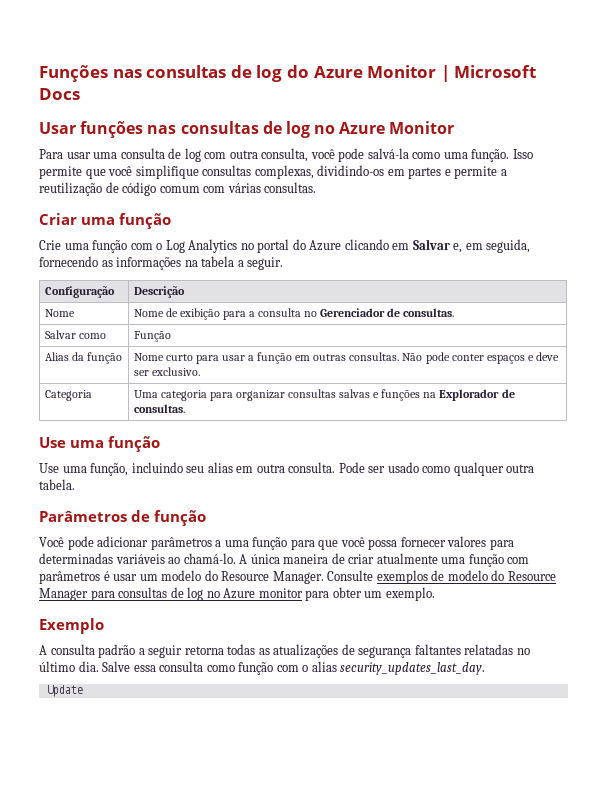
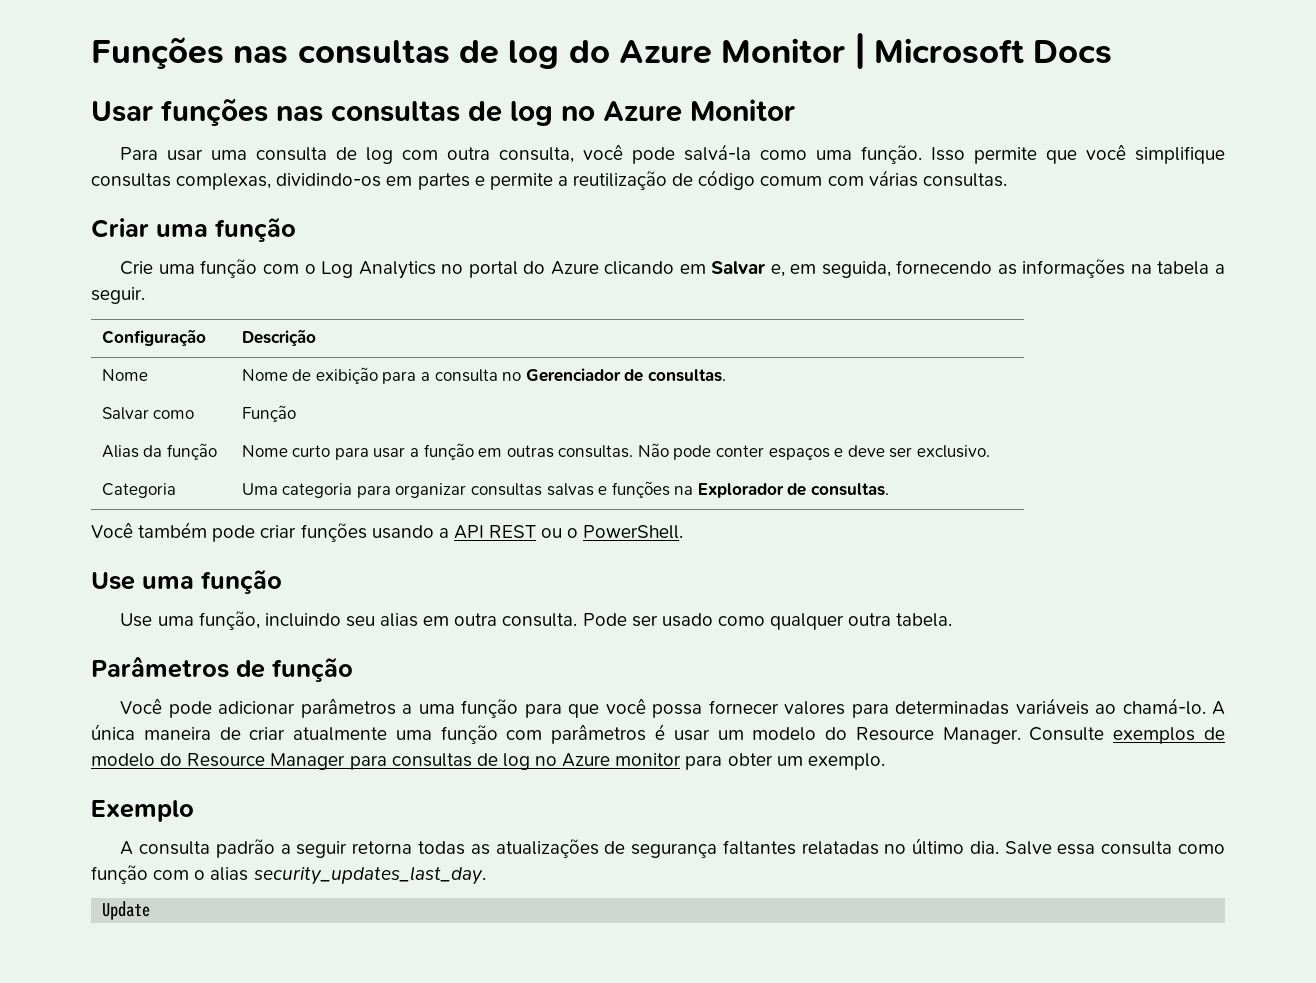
+ Você também pode criar funções usando a API REST ou o PowerShell.

